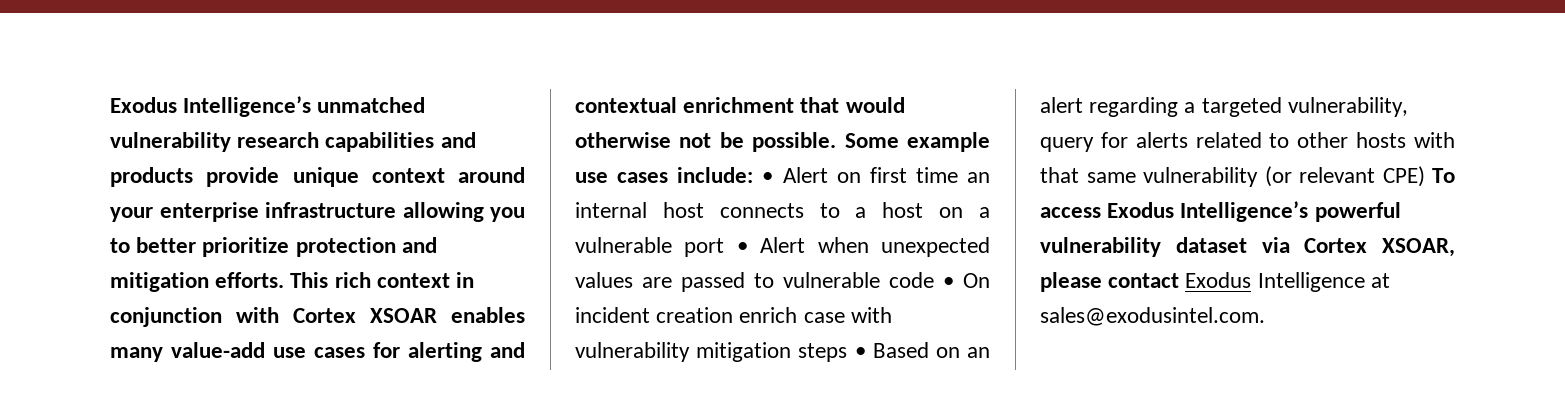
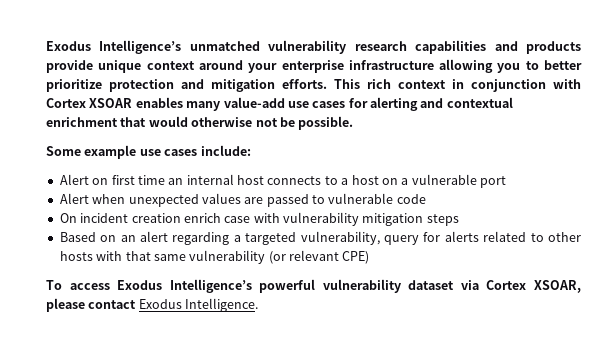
- This rich context in conjunction with Cortex XSOAR enables many value-add use cases for alerting and contextual enrichment that would otherwise not be possible. Some example use cases include: • Alert on first time an internal host connects to a host on a vulnerable port • Alert when unexpected values are passed to vulnerable code • On incident creation enrich case with vulnerability mitigation steps • Based on an alert regarding a targeted vulnerability, query for alerts related to other hosts with that same vulnerability (or relevant CPE) To access Exodus Intelligence’s powerful vulnerability dataset via Cortex XSOAR, please contact Exodus Intelligence at sales@exodusintel.com.
+ This rich context in conjunction with Cortex XSOAR enables many value-add use cases for alerting and contextual enrichment that would otherwise not be possible.
+ Some example use cases include:
+ Alert on first time an internal host connects to a host on a vulnerable port
+ Alert when unexpected values are passed to vulnerable code
+ On incident creation enrich case with vulnerability mitigation steps
+ Based on an alert regarding a targeted vulnerability, query for alerts related to other hosts with that same vulnerability (or relevant CPE)
+ To access Exodus Intelligence’s powerful vulnerability dataset via Cortex XSOAR, please contact Exodus Intelligence.

